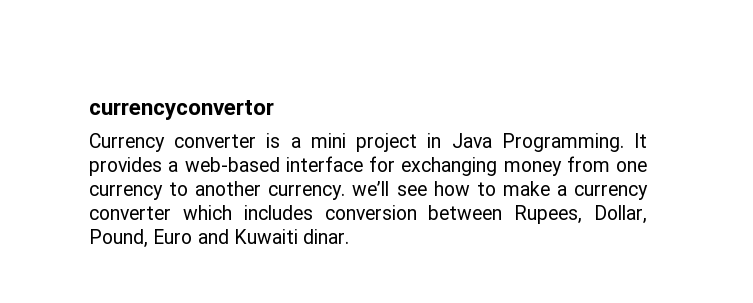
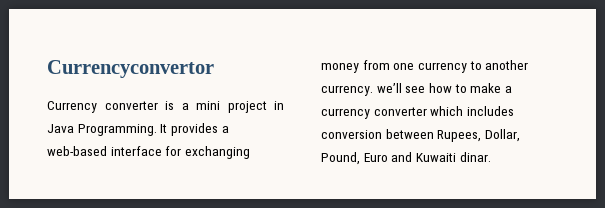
- currencyconvertor
+ Currencyconvertor

